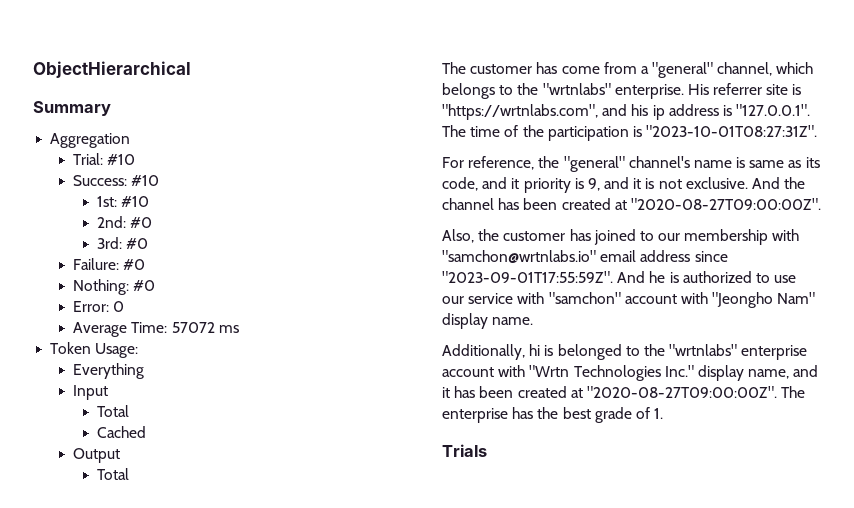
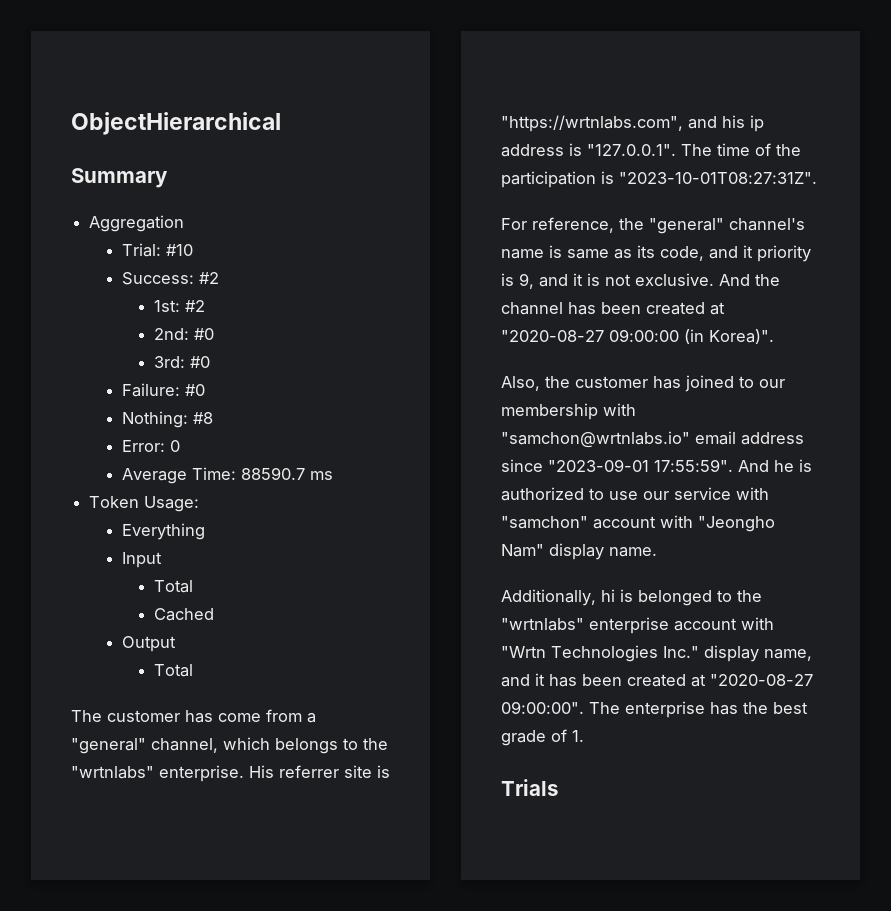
- Success: #10
+ Success: #2
- 1st: #10
+ 1st: #2
- Nothing: #0
+ Nothing: #8
- Average Time: 57072 ms
+ Average Time: 88590.7 ms
- And the channel has been created at "2020-08-27T09:00:00Z".
+ And the channel has been created at "2020-08-27 09:00:00 (in Korea)".
- Also, the customer has joined to our membership with "samchon@wrtnlabs.io" email address since "2023-09-01T17:55:59Z".
+ Also, the customer has joined to our membership with "samchon@wrtnlabs.io" email address since "2023-09-01 17:55:59".
- Additionally, hi is belonged to the "wrtnlabs" enterprise account with "Wrtn Technologies Inc." display name, and it has been created at "2020-08-27T09:00:00Z".
+ Additionally, hi is belonged to the "wrtnlabs" enterprise account with "Wrtn Technologies Inc." display name, and it has been created at "2020-08-27 09:00:00".

